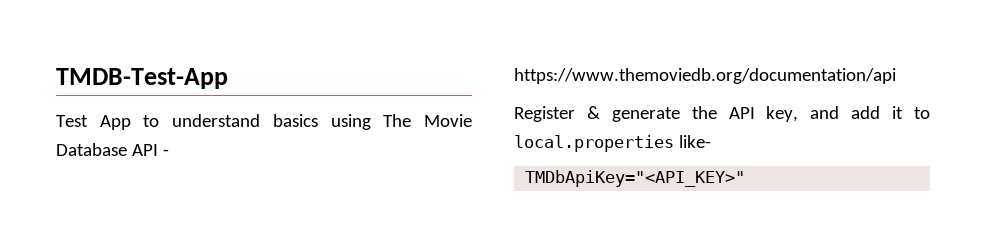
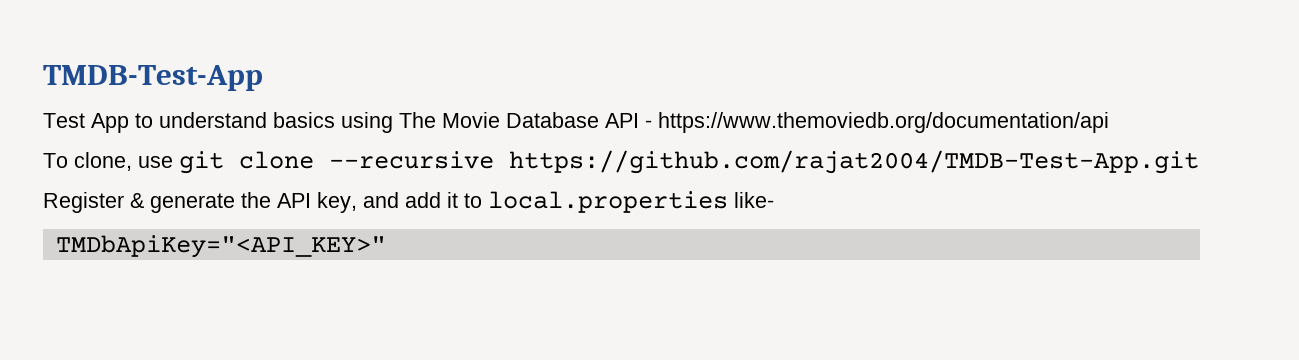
+ To clone, use git clone --recursive https://github.com/rajat2004/TMDB-Test-App.git

